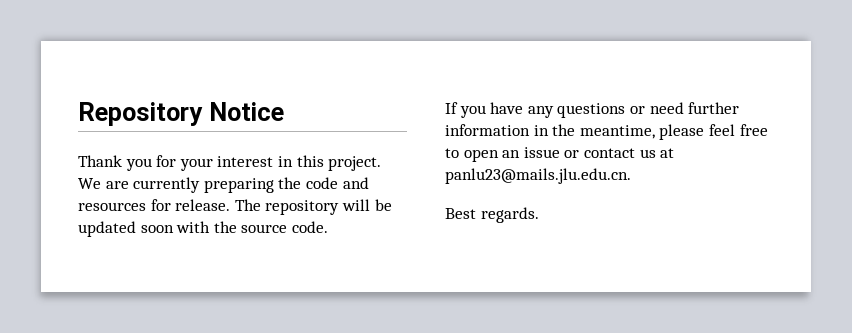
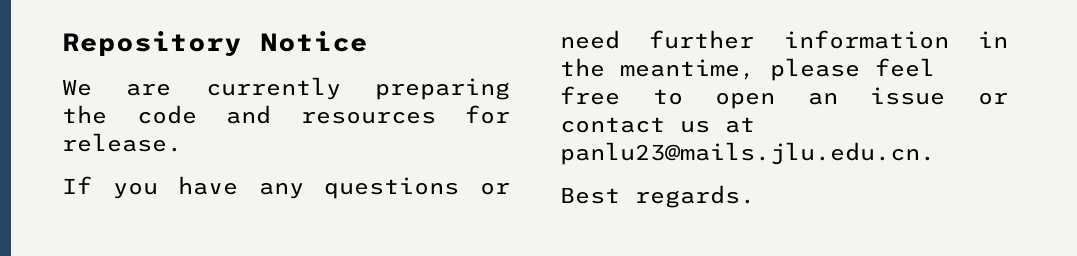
- Thank you for your interest in this project.
- The repository will be updated soon with the source code.

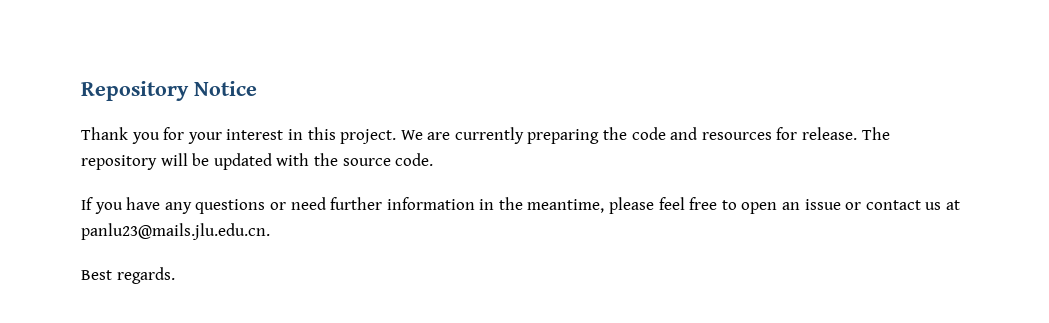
+ Thank you for your interest in this project.
+ The repository will be updated with the source code.

